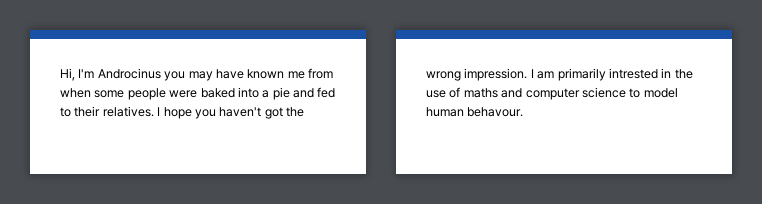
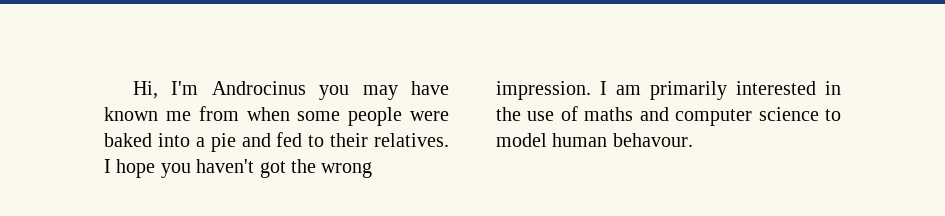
- I am primarily intrested in the use of maths and computer science to model human behavour.
+ I am primarily interested in the use of maths and computer science to model human behavour.

